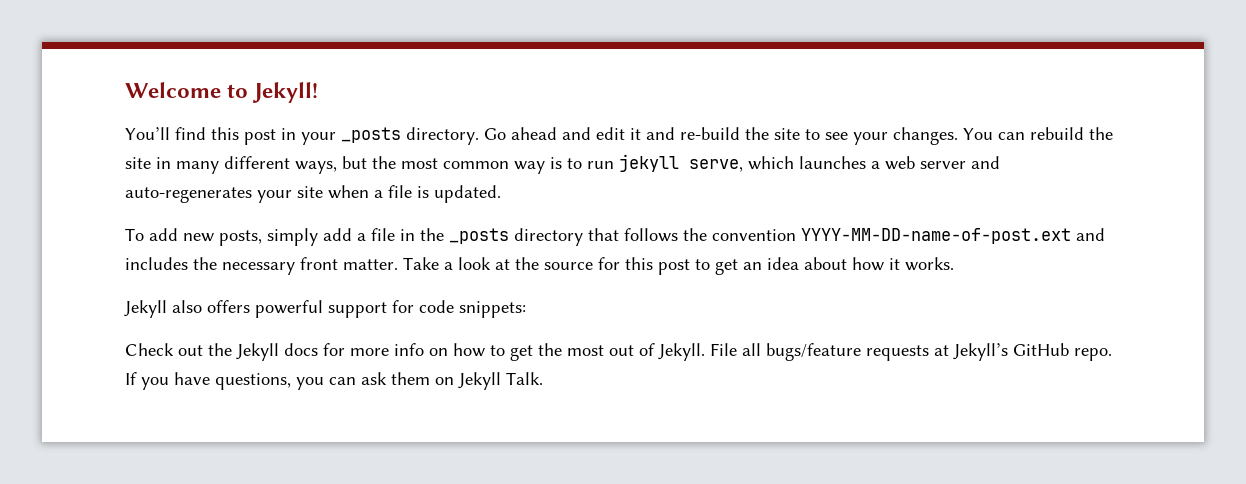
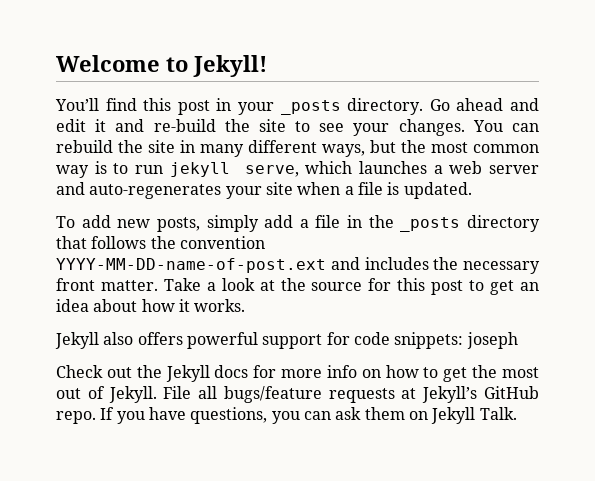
- Jekyll also offers powerful support for code snippets:
+ Jekyll also offers powerful support for code snippets: joseph

